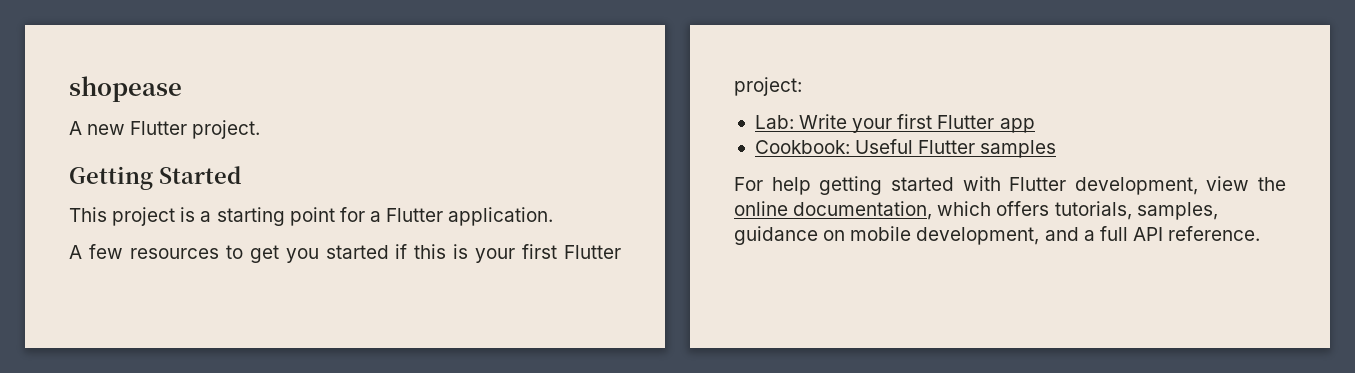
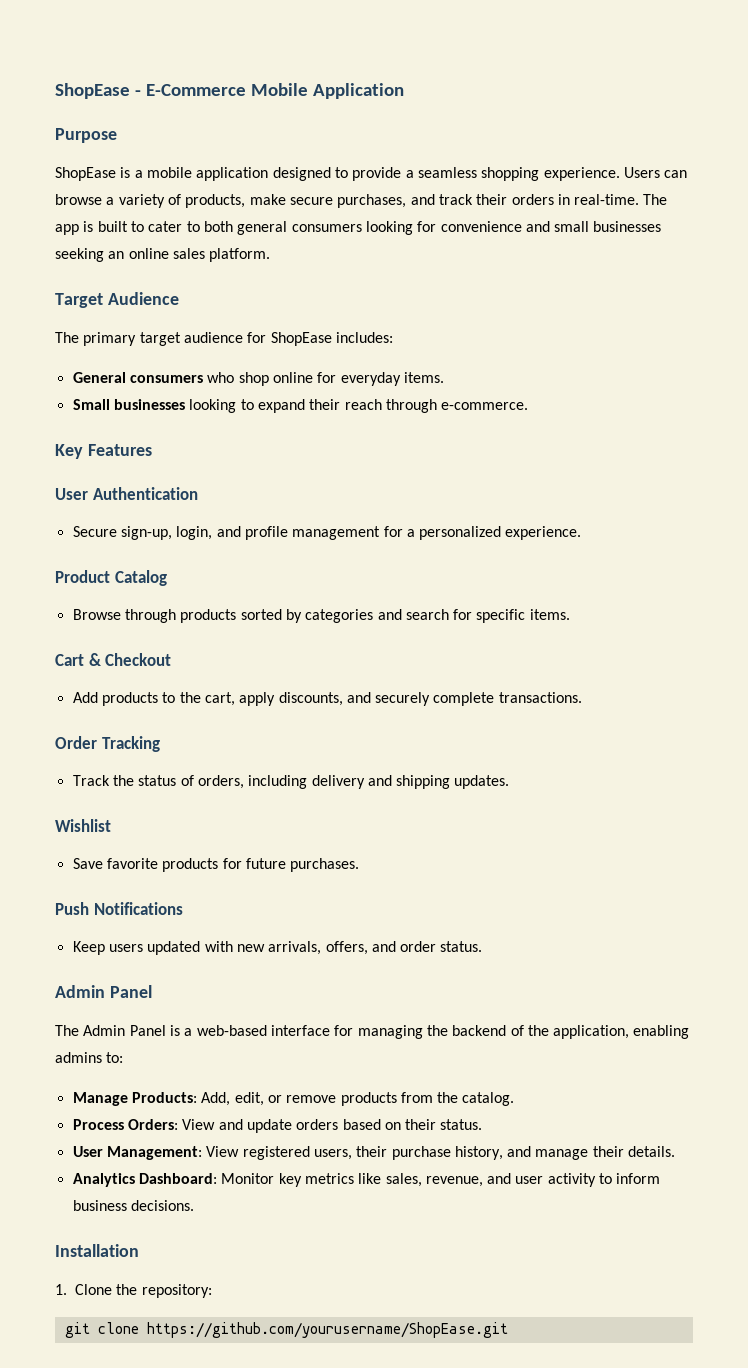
- shopease
- A new Flutter project.
- Getting Started
- This project is a starting point for a Flutter application.
- A few resources to get you started if this is your first Flutter project:
- Lab: Write your first Flutter app
- Cookbook: Useful Flutter samples
- For help getting started with Flutter development, view the online documentation, which offers tutorials, samples, guidance on mobile development, and a full API reference.
+ ShopEase - E-Commerce Mobile Application
+ Purpose
+ ShopEase is a mobile application designed to provide a seamless shopping experience. Users can browse a variety of products, make secure purchases, and track their orders in real-time. The app is built to cater to both general consumers looking for convenience and small businesses seeking an online sales platform.
+ Target Audience
+ The primary target audience for ShopEase includes:
+ General consumers who shop online for everyday items.
+ Small businesses looking to expand their reach through e-commerce.
+ Key Features
+ User Authentication
+ Secure sign-up, login, and profile management for a personalized experience.
+ Product Catalog
+ Browse through products sorted by categories and search for specific items.
+ Cart & Checkout
+ Add products to the cart, apply discounts, and securely complete transactions.
+ Order Tracking
+ Track the status of orders, including delivery and shipping updates.
+ Wishlist
+ Save favorite products for future purchases.
+ Push Notifications
+ Keep users updated with new arrivals, offers, and order status.
+ Admin Panel
+ The Admin Panel is a web-based interface for managing the backend of the application, enabling admins to:
+ Manage Products: Add, edit, or remove products from the catalog.
+ Process Orders: View and update orders based on their status.
+ User Management: View registered users, their purchase history, and manage their details.
+ Analytics Dashboard: Monitor key metrics like sales, revenue, and user activity to inform business decisions.
+ Installation
+ 1. Clone the repository:
+ git clone https://github.com/yourusername/ShopEase.git

